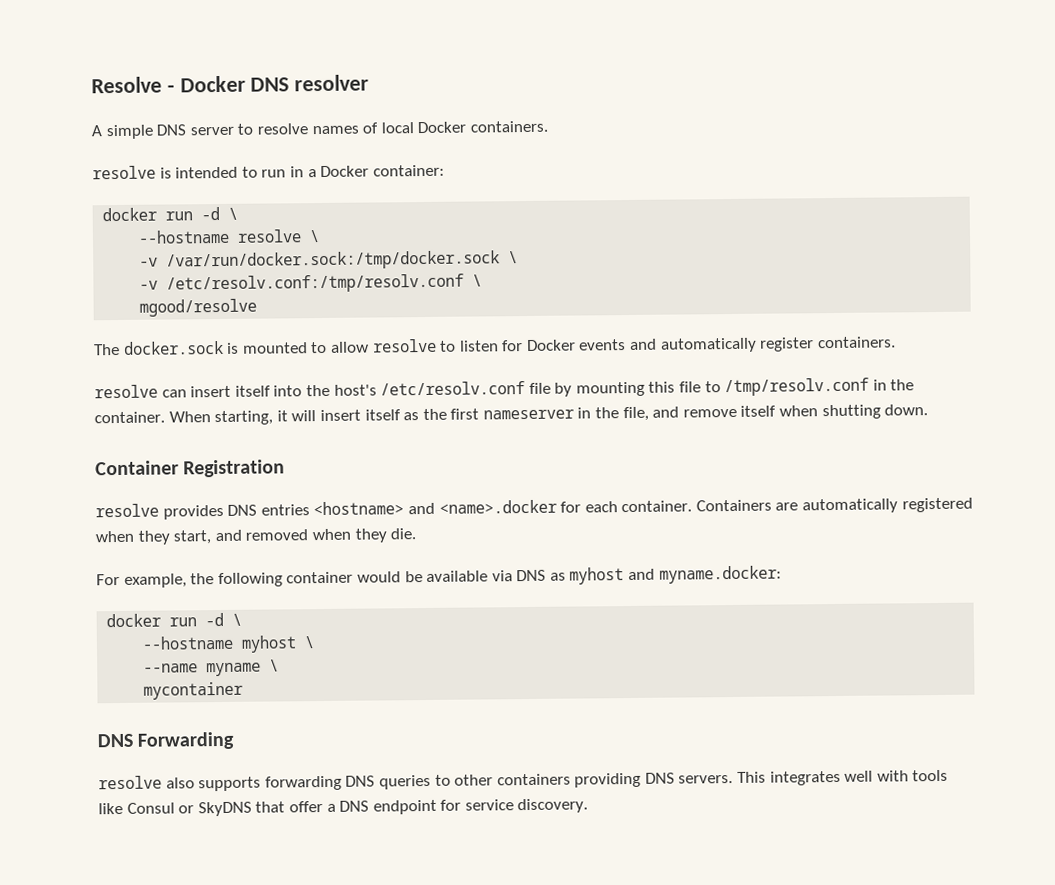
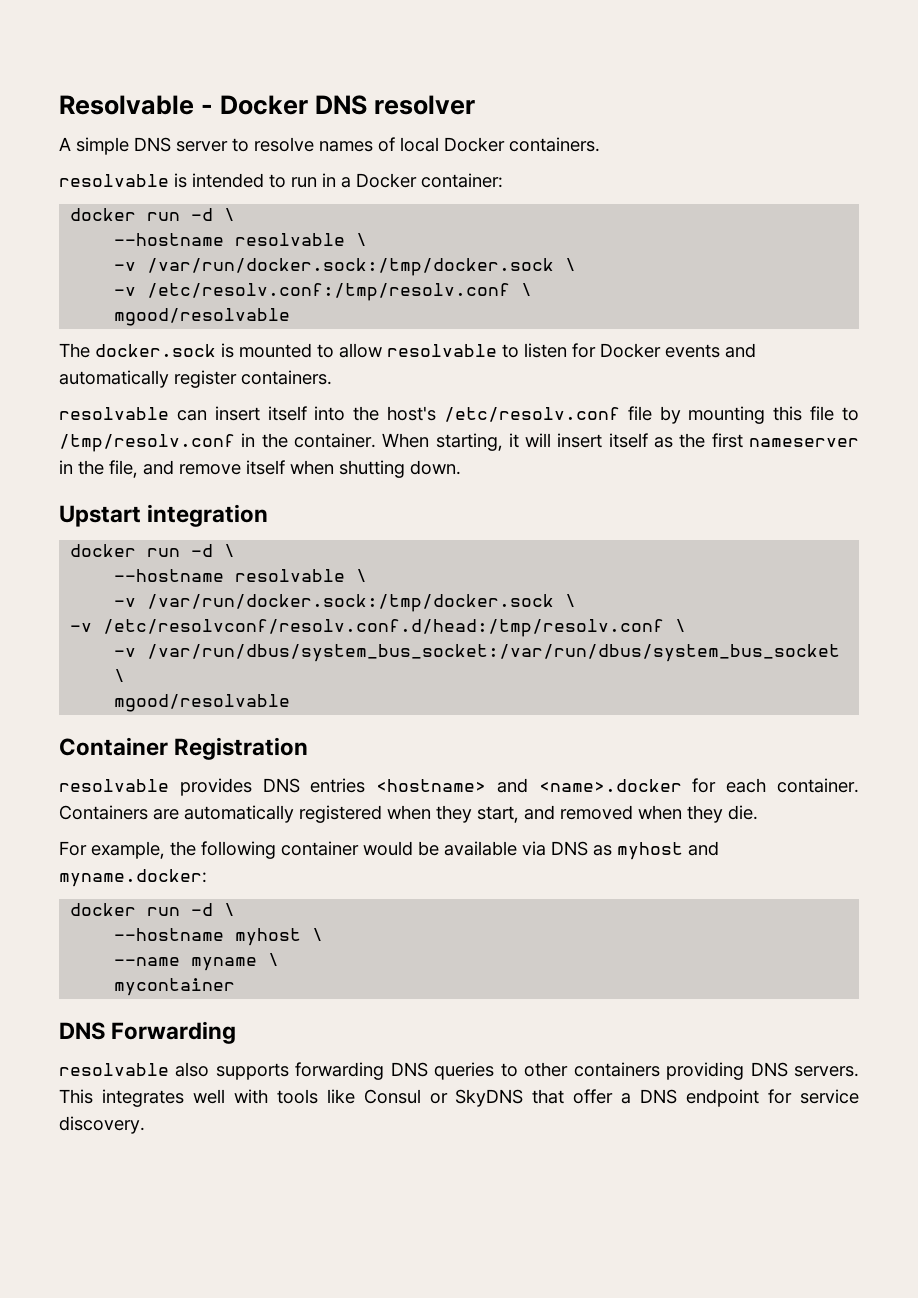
- Resolve - Docker DNS resolver
+ Resolvable - Docker DNS resolver
- resolve is intended to run in a Docker container:
+ resolvable is intended to run in a Docker container:
  docker run -d \
- --hostname resolve \
+ --hostname resolvable \
  -v /etc/resolv.conf:/tmp/resolv.conf \
- mgood/resolve
+ mgood/resolvable
- The docker.sock is mounted to allow resolve to listen for Docker events and automatically register containers.
+ The docker.sock is mounted to allow resolvable to listen for Docker events and automatically register containers.
- resolve can insert itself into the host's /etc/resolv.conf file by mounting this file to /tmp/resolv.conf in the container.
+ resolvable can insert itself into the host's /etc/resolv.conf file by mounting this file to /tmp/resolv.conf in the container.
+ Upstart integration
+ docker run -d \
+ --hostname resolvable \
+ -v /var/run/docker.sock:/tmp/docker.sock \
+ -v /etc/resolvconf/resolv.conf.d/head:/tmp/resolv.conf \
+ -v /var/run/dbus/system_bus_socket:/var/run/dbus/system_bus_socket \
+ mgood/resolvable
- resolve provides DNS entries <hostname> and <name>.docker for each container.
+ resolvable provides DNS entries <hostname> and <name>.docker for each container.
- resolve also supports forwarding DNS queries to other containers providing DNS servers.
+ resolvable also supports forwarding DNS queries to other containers providing DNS servers.

